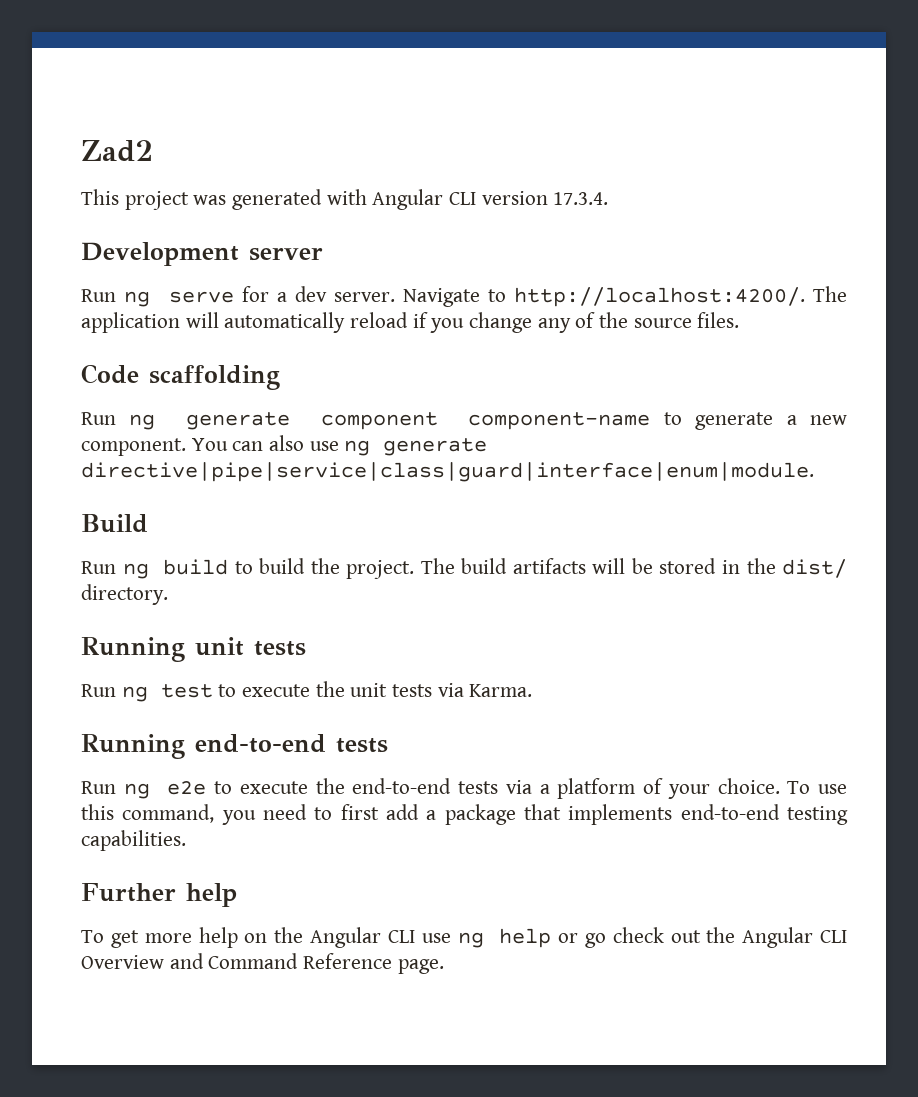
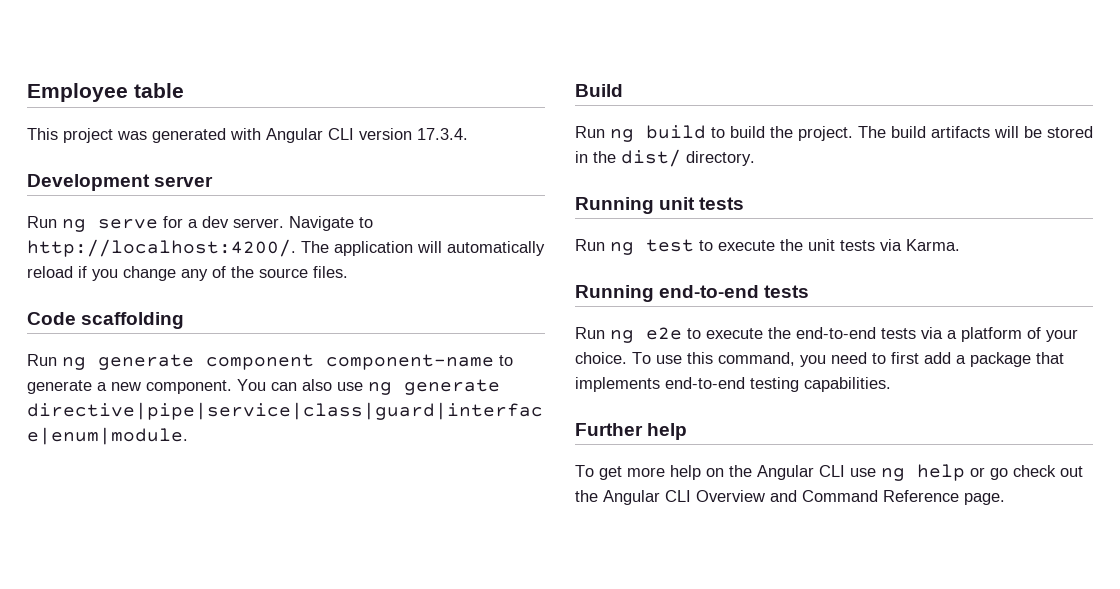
- Zad2
+ Employee table

